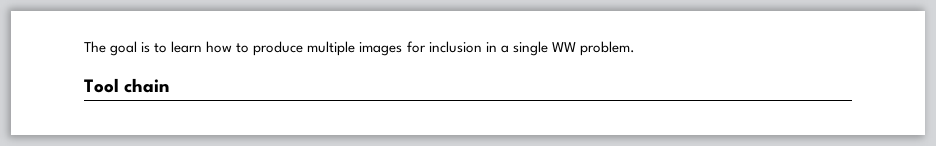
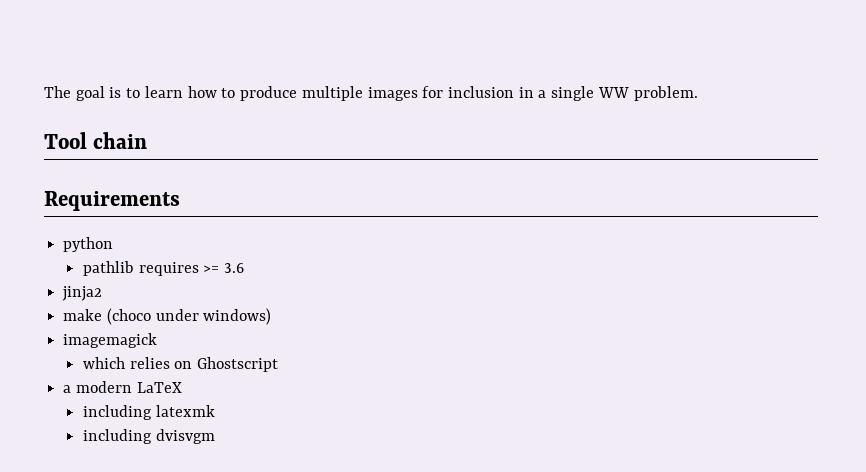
+ Requirements
+ python
+ pathlib requires >= 3.6
+ jinja2
+ make (choco under windows)
+ imagemagick
+ which relies on Ghostscript
+ a modern LaTeX
+ including latexmk
+ including dvisvgm

